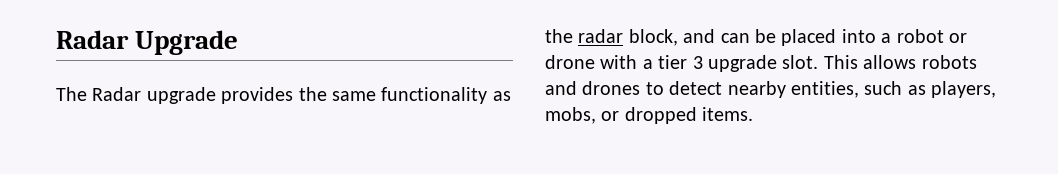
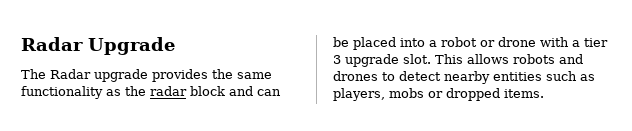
- The Radar upgrade provides the same functionality as the radar block, and can be placed into a robot or drone with a tier 3 upgrade slot.
+ The Radar upgrade provides the same functionality as the radar block and can be placed into a robot or drone with a tier 3 upgrade slot.
- This allows robots and drones to detect nearby entities, such as players, mobs, or dropped items.
+ This allows robots and drones to detect nearby entities such as players, mobs or dropped items.

